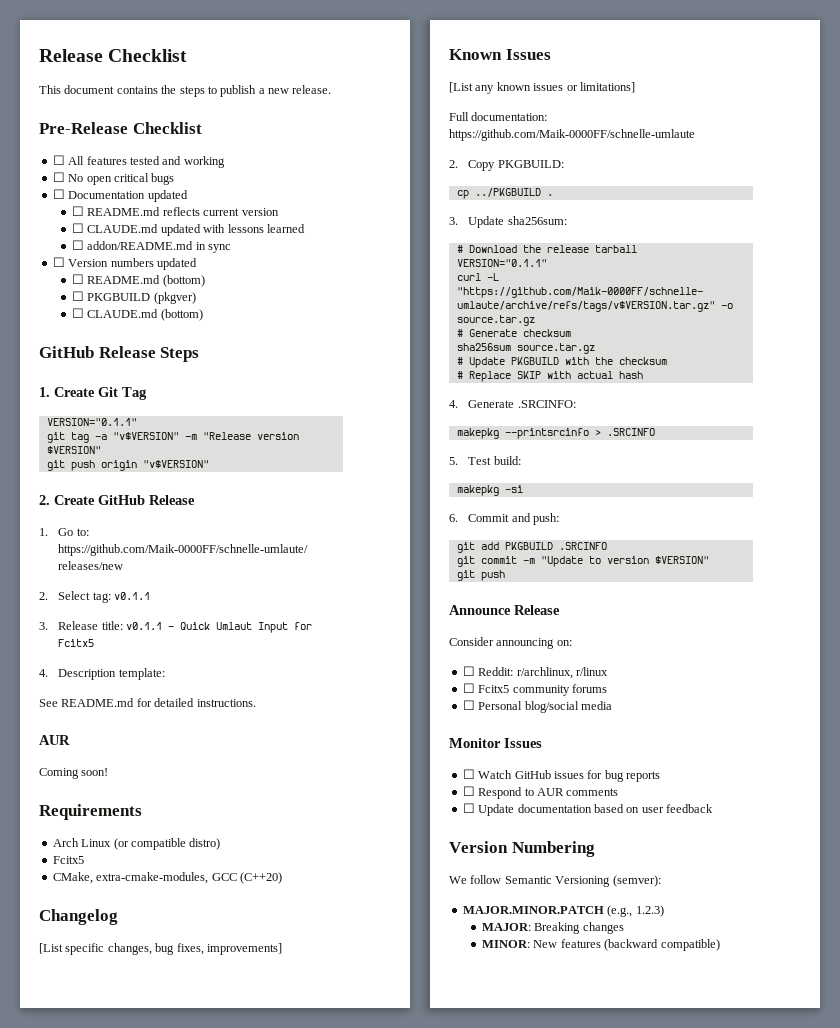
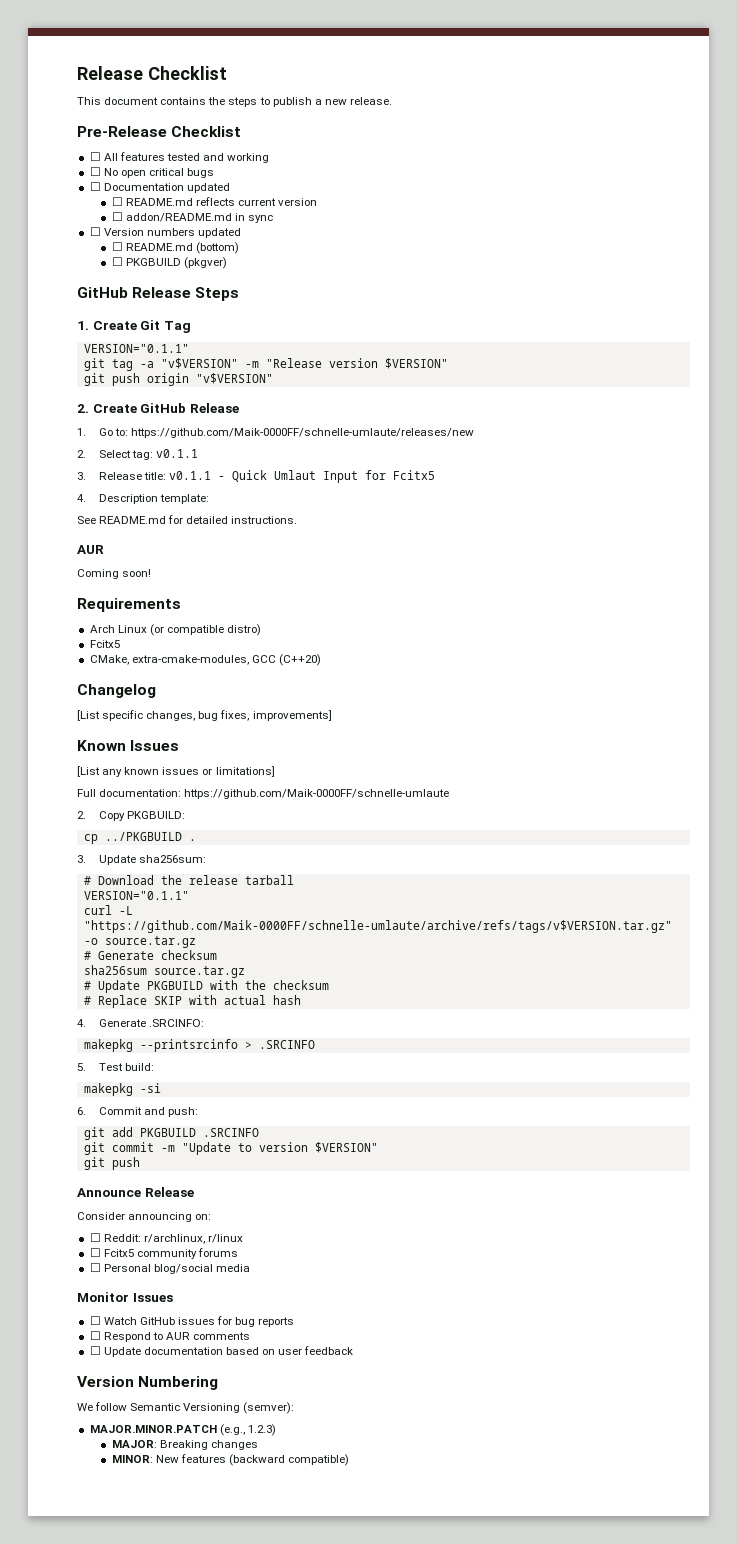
- ☐ CLAUDE.md updated with lessons learned
- ☐ CLAUDE.md (bottom)

